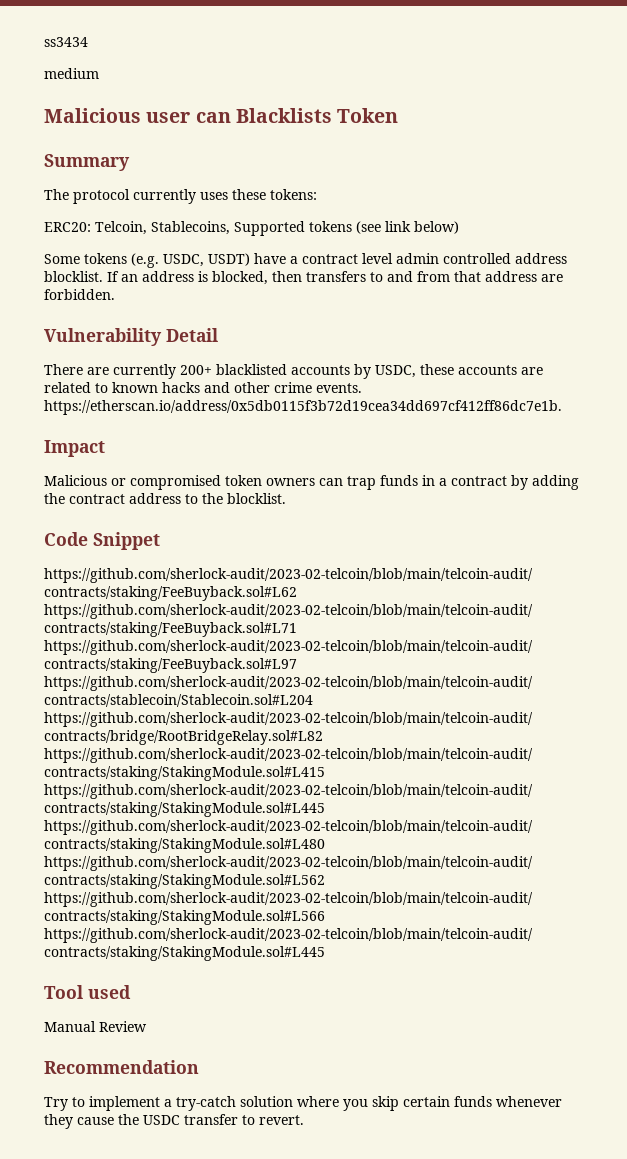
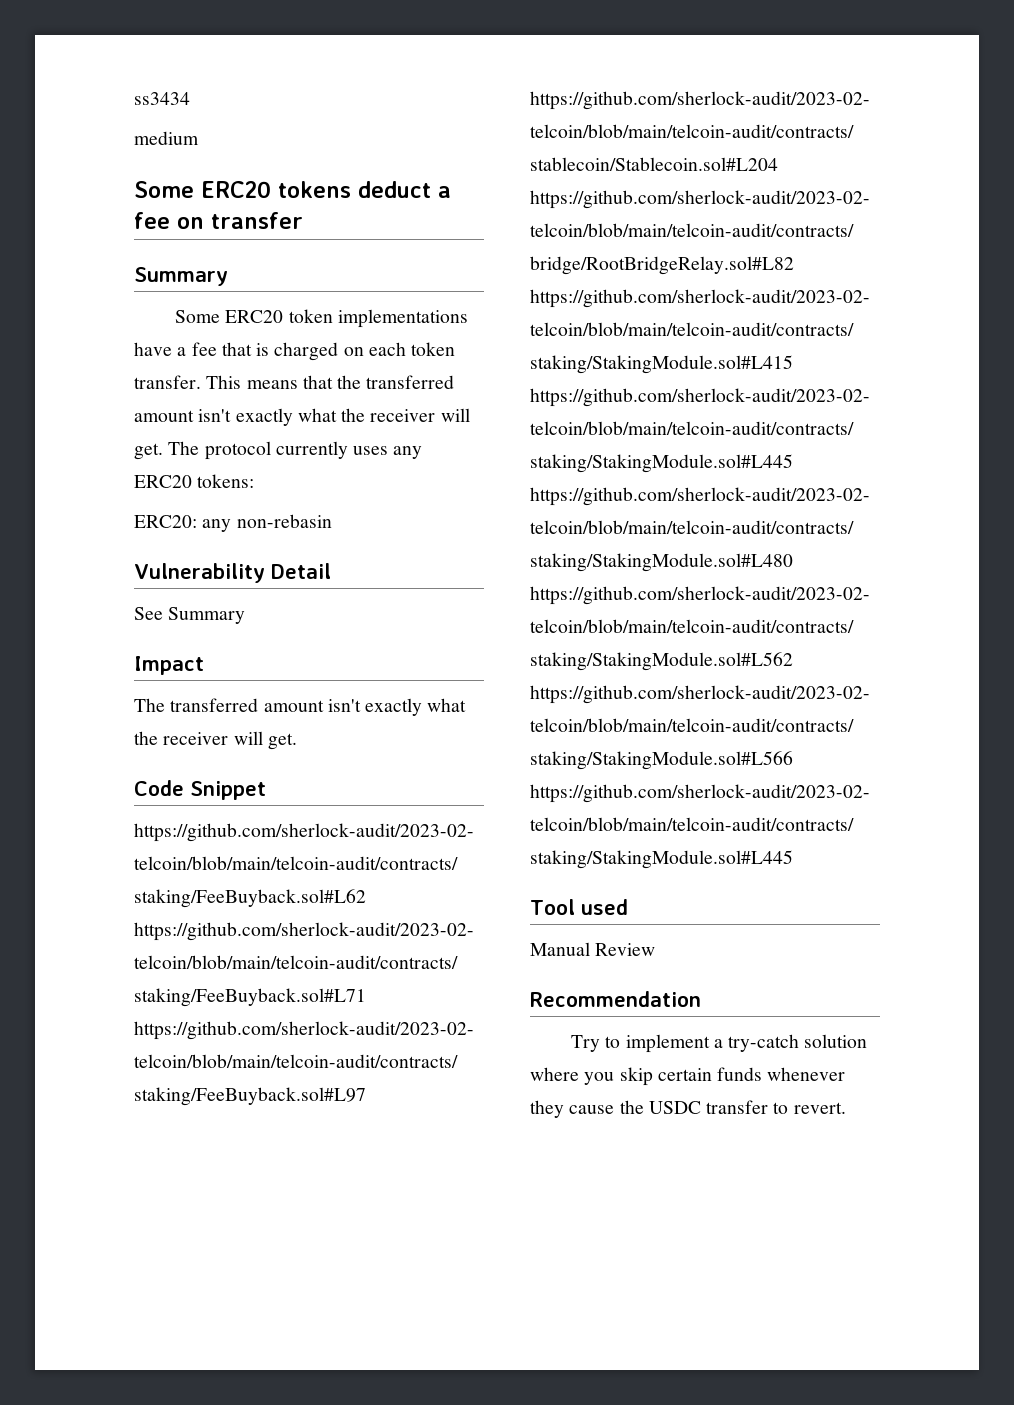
- Malicious user can Blacklists Token
+ Some ERC20 tokens deduct a fee on transfer
  Summary
- The protocol currently uses these tokens:
+ Some ERC20 token implementations have a fee that is charged on each token transfer. This means that the transferred amount isn't exactly what the receiver will get. The protocol currently uses any ERC20 tokens:
- ERC20: Telcoin, Stablecoins, Supported tokens (see link below)
- Some tokens (e.g. USDC, USDT) have a contract level admin controlled address blocklist. If an address is blocked, then transfers to and from that address are forbidden.
+ ERC20: any non-rebasin
  Vulnerability Detail
- There are currently 200+ blacklisted accounts by USDC, these accounts are related to known hacks and other crime events. https://etherscan.io/address/0x5db0115f3b72d19cea34dd697cf412ff86dc7e1b.
+ See Summary
  Impact
- Malicious or compromised token owners can trap funds in a contract by adding the contract address to the blocklist.
+ The transferred amount isn't exactly what the receiver will get.

